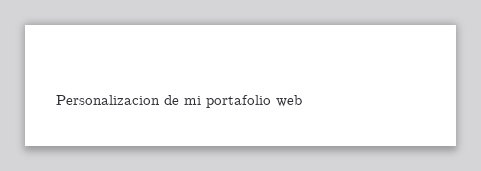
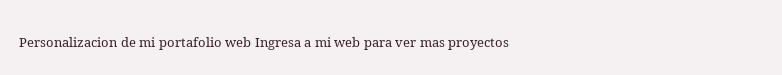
- Personalizacion de mi portafolio web
+ Personalizacion de mi portafolio web Ingresa a mi web para ver mas proyectos

